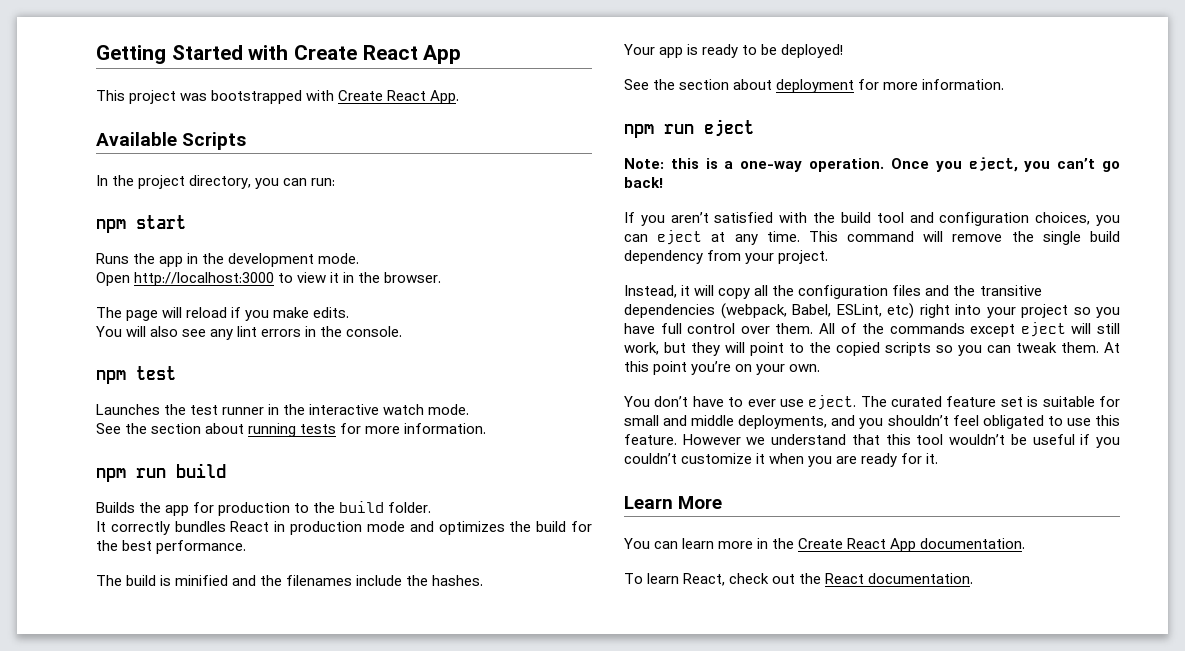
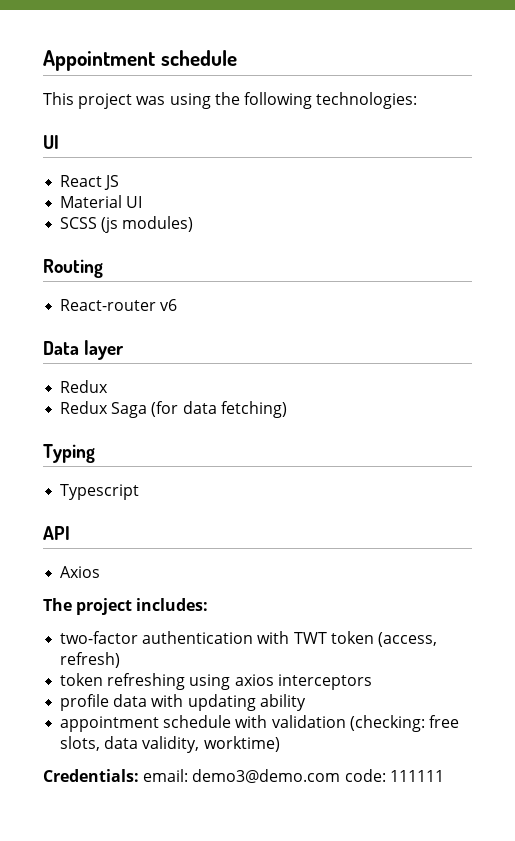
- Getting Started with Create React App
- This project was bootstrapped with Create React App.
- Available Scripts
- In the project directory, you can run:
- npm start
- Runs the app in the development mode.
- Open http://localhost:3000 to view it in the browser.
- The page will reload if you make edits.
- You will also see any lint errors in the console.
- npm test
- Launches the test runner in the interactive watch mode.
- See the section about running tests for more information.
- npm run build
- Builds the app for production to the build folder.
- It correctly bundles React in production mode and optimizes the build for the best performance.
- The build is minified and the filenames include the hashes.
- Your app is ready to be deployed!
- See the section about deployment for more information.
- npm run eject
- Note: this is a one-way operation. Once you eject, you can’t go back!
- If you aren’t satisfied with the build tool and configuration choices, you can eject at any time. This command will remove the single build dependency from your project.
- Instead, it will copy all the configuration files and the transitive dependencies (webpack, Babel, ESLint, etc) right into your project so you have full control over them. All of the commands except eject will still work, but they will point to the copied scripts so you can tweak them. At this point you’re on your own.
- You don’t have to ever use eject. The curated feature set is suitable for small and middle deployments, and you shouldn’t feel obligated to use this feature. However we understand that this tool wouldn’t be useful if you couldn’t customize it when you are ready for it.
- Learn More
- You can learn more in the Create React App documentation.
- To learn React, check out the React documentation.
+ Appointment schedule
+ This project was using the following technologies:
+ UI
+ React JS
+ Material UI
+ SCSS (js modules)
+ Routing
+ React-router v6
+ Data layer
+ Redux
+ Redux Saga (for data fetching)
+ Typing
+ Typescript
+ API
+ Axios
+ The project includes:
+ two-factor authentication with TWT token (access, refresh)
+ token refreshing using axios interceptors
+ profile data with updating ability
+ appointment schedule with validation (checking: free slots, data validity, worktime)
+ Credentials: email: demo3@demo.com code: 111111

